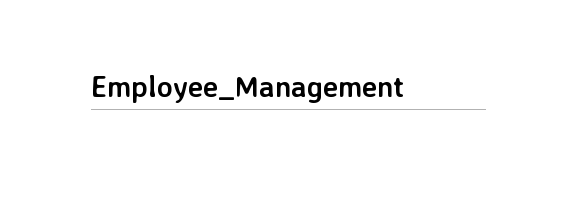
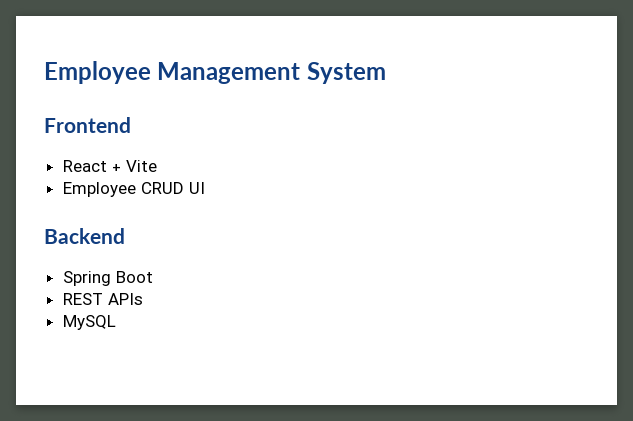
- Employee_Management
+ Employee Management System
+ Frontend
+ React + Vite
+ Employee CRUD UI
+ Backend
+ Spring Boot
+ REST APIs
+ MySQL

